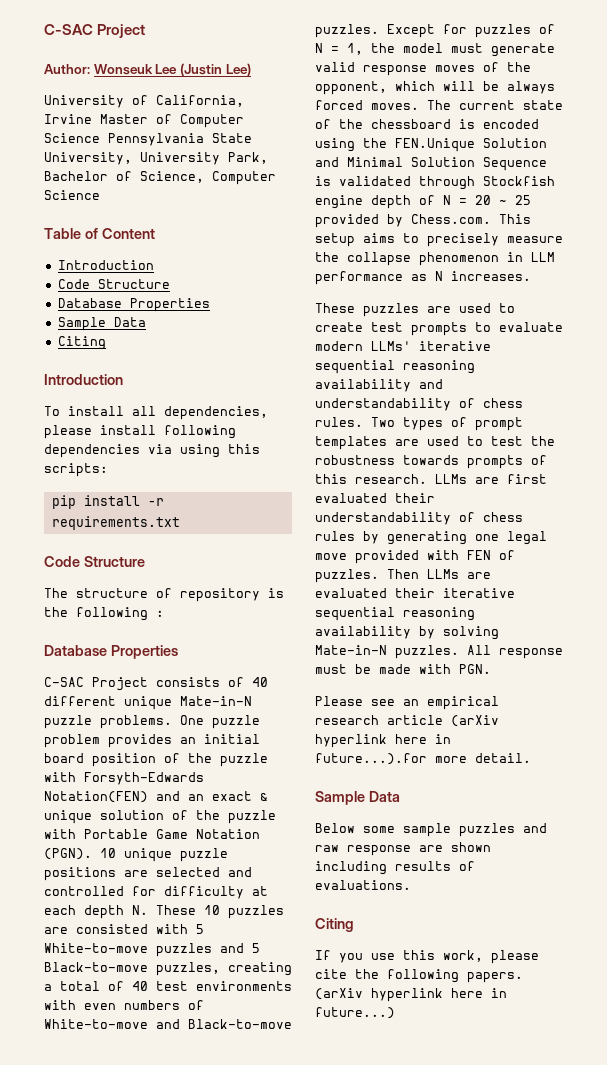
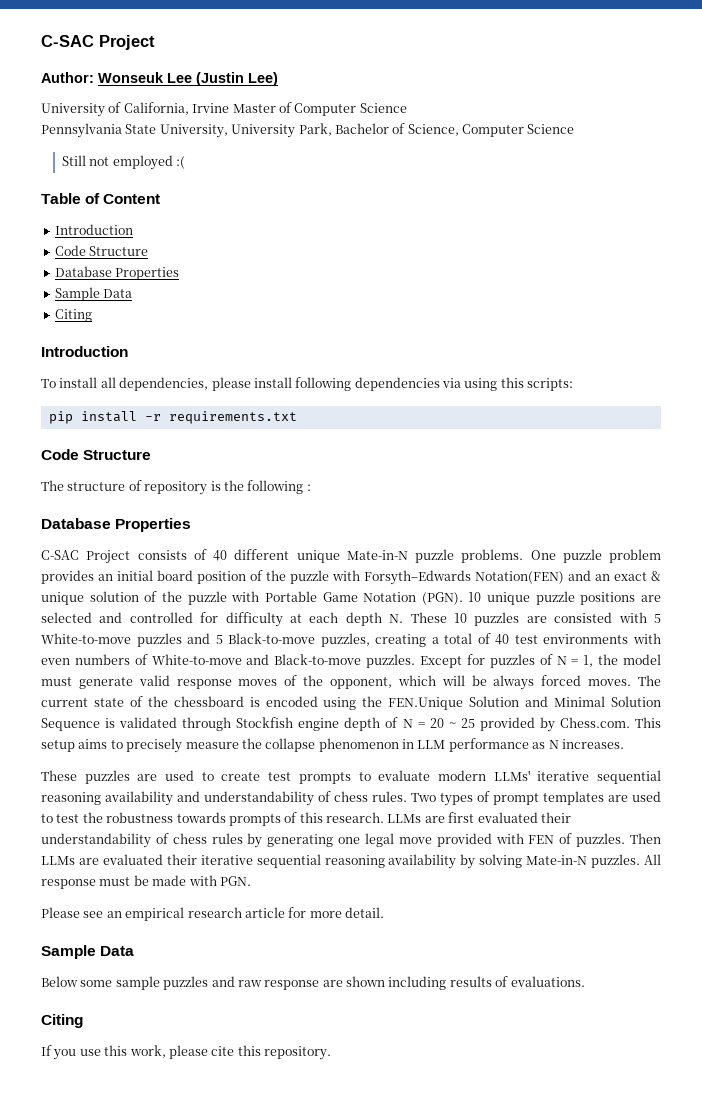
- University of California, Irvine Master of Computer Science Pennsylvania State University, University Park, Bachelor of Science, Computer Science
+ University of California, Irvine Master of Computer Science
+ Pennsylvania State University, University Park, Bachelor of Science, Computer Science
+ Still not employed :(
- Please see an empirical research article (arXiv hyperlink here in future...).for more detail.
+ Please see an empirical research article for more detail.
- If you use this work, please cite the following papers. (arXiv hyperlink here in future...)
+ If you use this work, please cite this repository.

